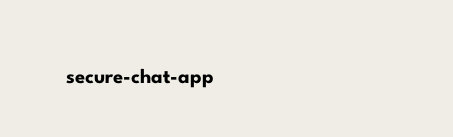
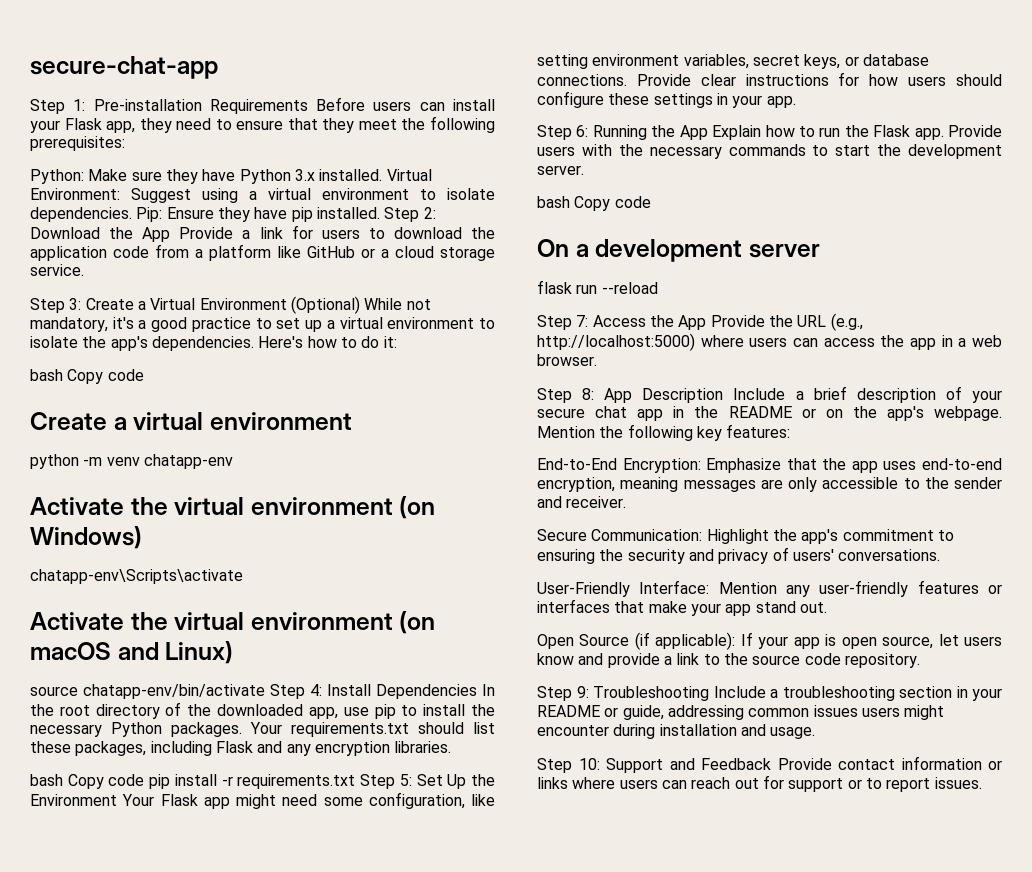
+ Step 1: Pre-installation Requirements Before users can install your Flask app, they need to ensure that they meet the following prerequisites:
+ Python: Make sure they have Python 3.x installed. Virtual Environment: Suggest using a virtual environment to isolate dependencies. Pip: Ensure they have pip installed. Step 2: Download the App Provide a link for users to download the application code from a platform like GitHub or a cloud storage service.
+ Step 3: Create a Virtual Environment (Optional) While not mandatory, it's a good practice to set up a virtual environment to isolate the app's dependencies. Here's how to do it:
+ bash Copy code
+ Create a virtual environment
+ python -m venv chatapp-env
+ Activate the virtual environment (on Windows)
+ chatapp-env\Scripts\activate
+ Activate the virtual environment (on macOS and Linux)
+ source chatapp-env/bin/activate Step 4: Install Dependencies In the root directory of the downloaded app, use pip to install the necessary Python packages. Your requirements.txt should list these packages, including Flask and any encryption libraries.
+ bash Copy code pip install -r requirements.txt Step 5: Set Up the Environment Your Flask app might need some configuration, like setting environment variables, secret keys, or database connections. Provide clear instructions for how users should configure these settings in your app.
+ Step 6: Running the App Explain how to run the Flask app. Provide users with the necessary commands to start the development server.
+ bash Copy code
+ On a development server
+ flask run --reload
+ Step 7: Access the App Provide the URL (e.g., http://localhost:5000) where users can access the app in a web browser.
+ Step 8: App Description Include a brief description of your secure chat app in the README or on the app's webpage. Mention the following key features:
+ End-to-End Encryption: Emphasize that the app uses end-to-end encryption, meaning messages are only accessible to the sender and receiver.
+ Secure Communication: Highlight the app's commitment to ensuring the security and privacy of users' conversations.
+ User-Friendly Interface: Mention any user-friendly features or interfaces that make your app stand out.
+ Open Source (if applicable): If your app is open source, let users know and provide a link to the source code repository.
+ Step 9: Troubleshooting Include a troubleshooting section in your README or guide, addressing common issues users might encounter during installation and usage.
+ Step 10: Support and Feedback Provide contact information or links where users can reach out for support or to report issues.

